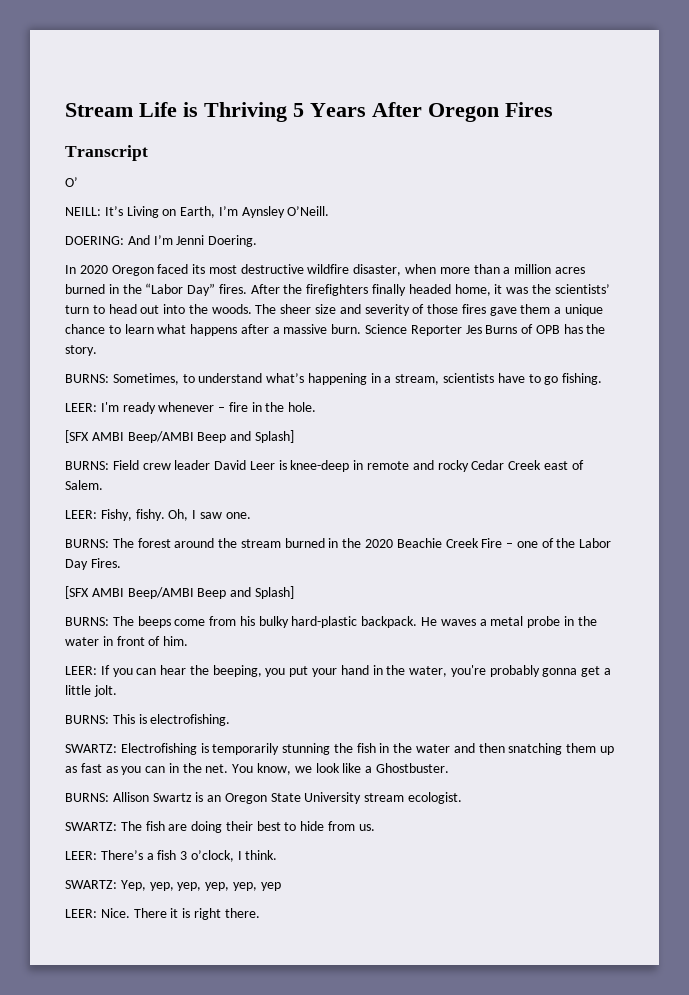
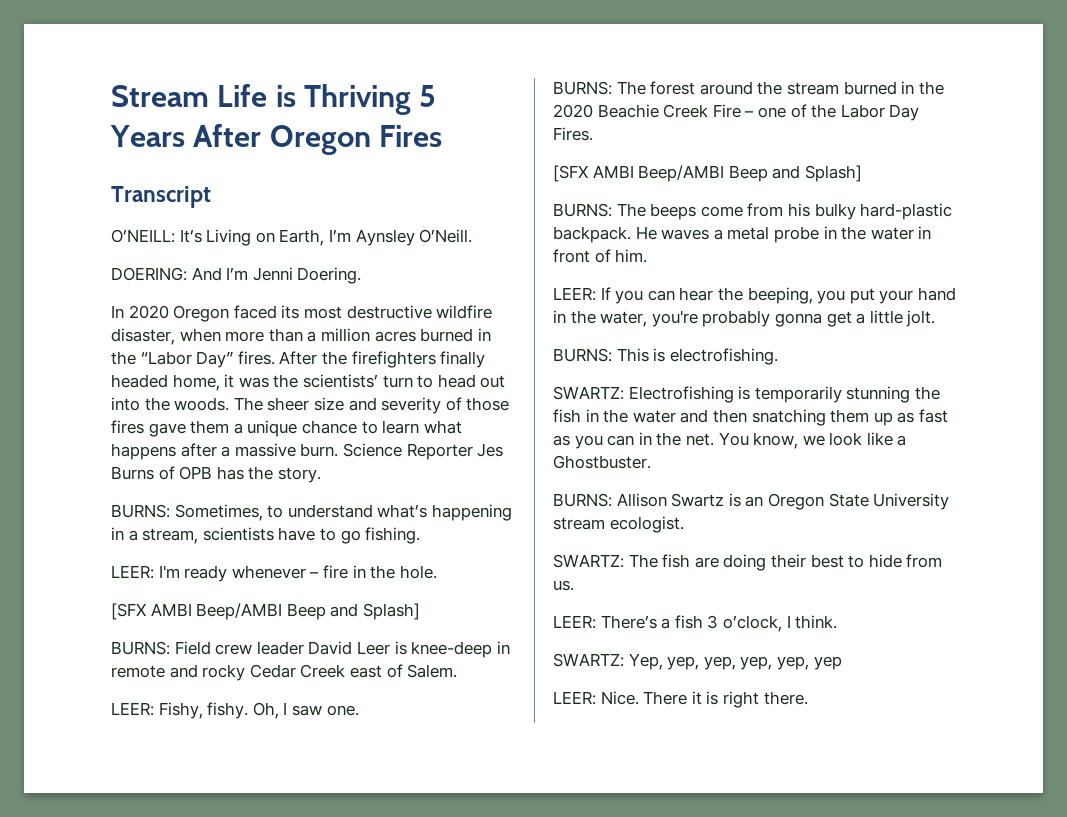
- O’
- NEILL: It’s Living on Earth, I’m Aynsley O’Neill.
+ O’NEILL: It’s Living on Earth, I’m Aynsley O’Neill.

